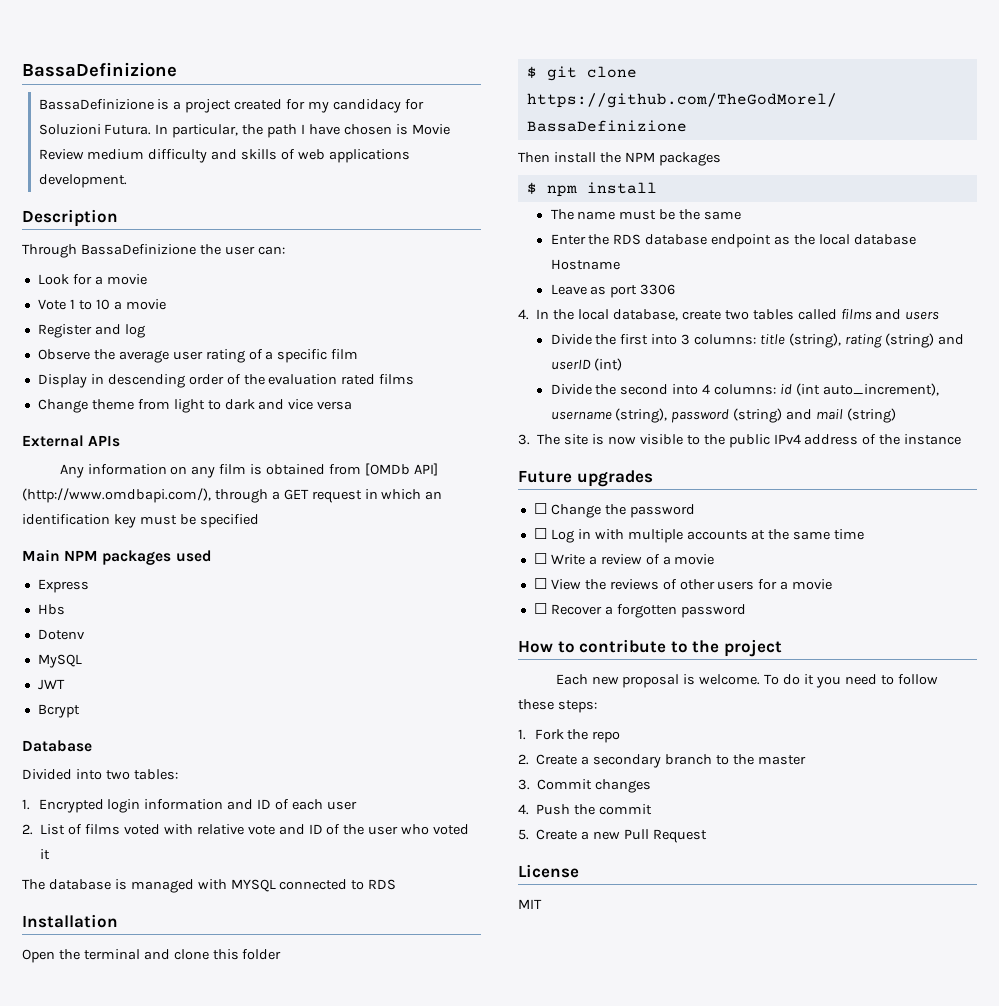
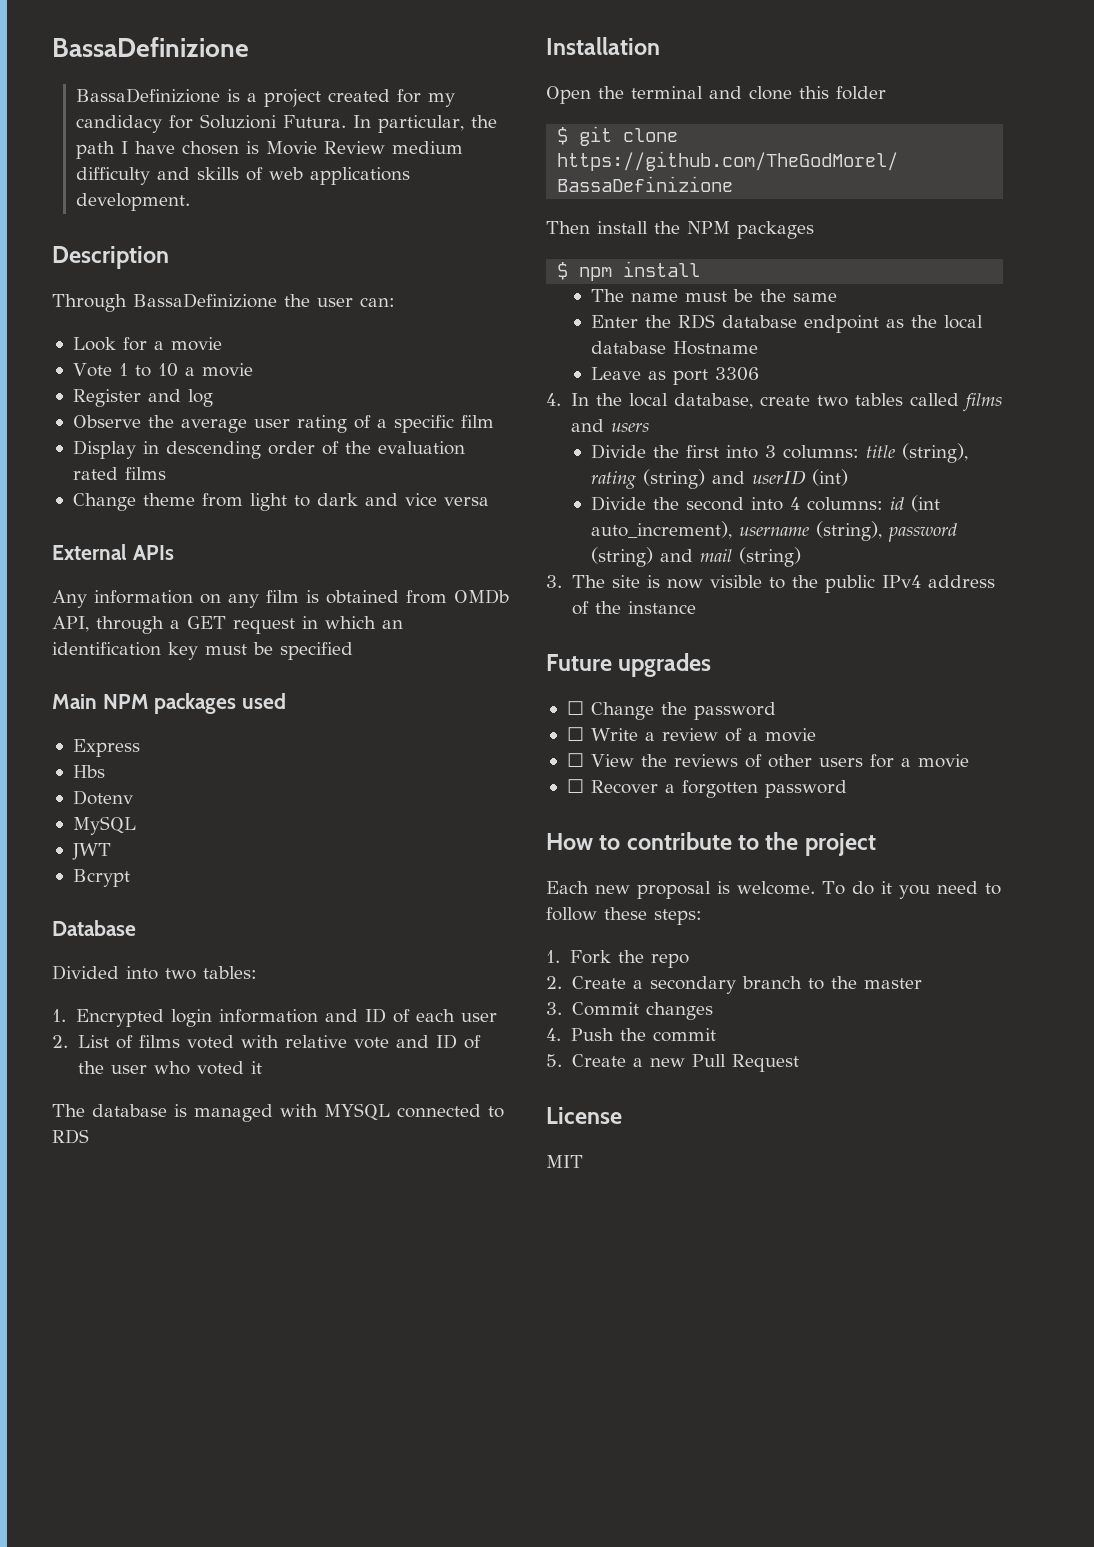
- Any information on any film is obtained from [OMDb API] (http://www.omdbapi.com/), through a GET request in which an identification key must be specified
+ Any information on any film is obtained from OMDb API, through a GET request in which an identification key must be specified
- ☐ Log in with multiple accounts at the same time

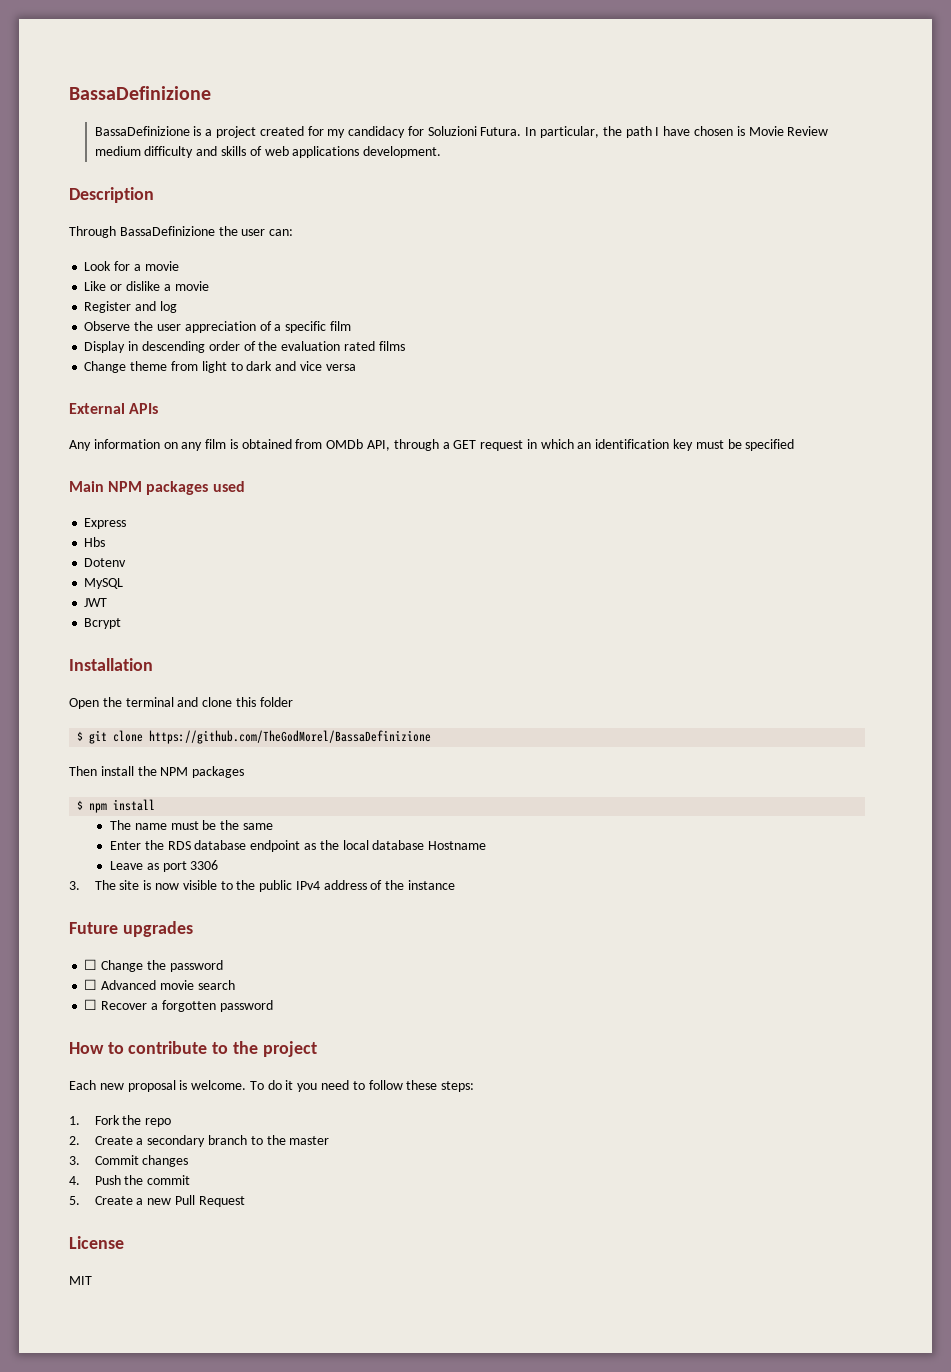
- Vote 1 to 10 a movie
+ Like or dislike a movie
- Observe the average user rating of a specific film
+ Observe the user appreciation of a specific film
- Database
- Divided into two tables:
- 1. Encrypted login information and ID of each user
- 2. List of films voted with relative vote and ID of the user who voted it
- The database is managed with MYSQL connected to RDS
- 4. In the local database, create two tables called films and users
- Divide the first into 3 columns: title (string), rating (string) and userID (int)
- Divide the second into 4 columns: id (int auto_increment), username (string), password (string) and mail (string)
- ☐ Write a review of a movie
- ☐ View the reviews of other users for a movie
+ ☐ Advanced movie search

